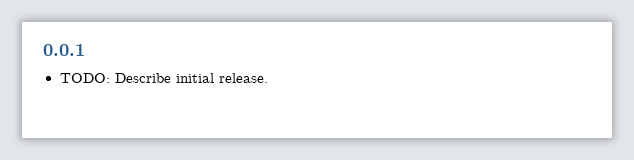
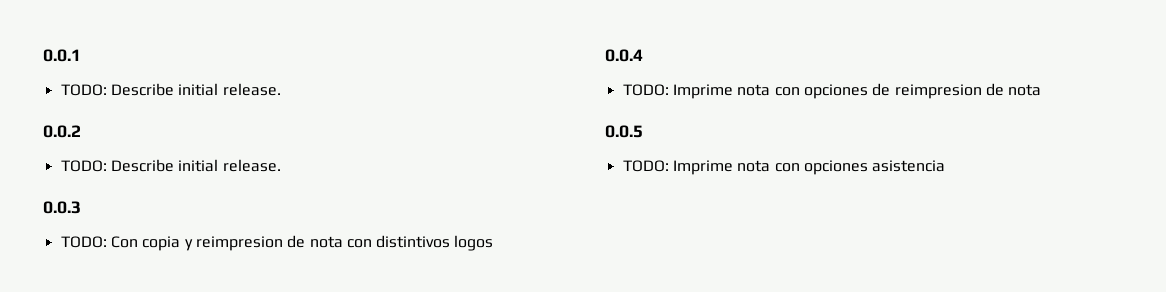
+ 0.0.2
+ TODO: Describe initial release.
+ 0.0.3
+ TODO: Con copia y reimpresion de nota con distintivos logos
+ 0.0.4
+ TODO: Imprime nota con opciones de reimpresion de nota
+ 0.0.5
+ TODO: Imprime nota con opciones asistencia

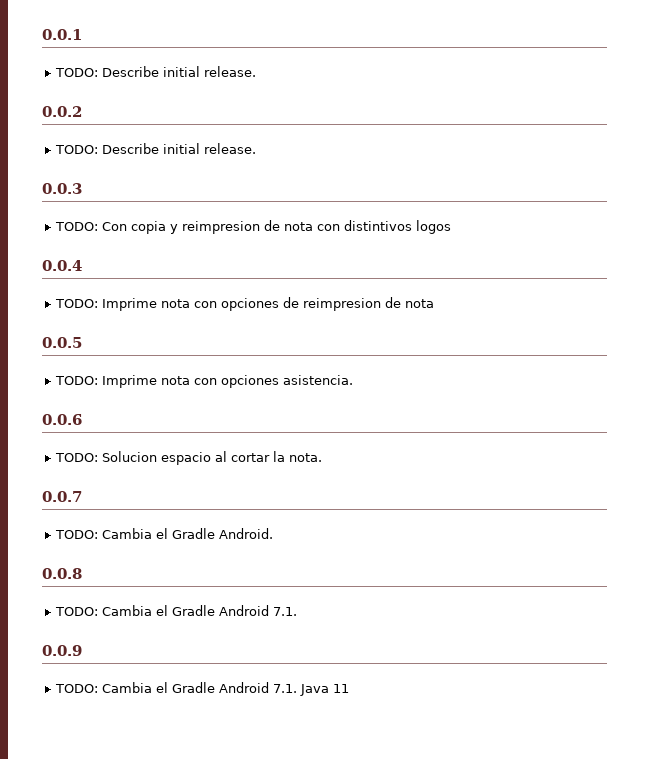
- TODO: Imprime nota con opciones asistencia
+ TODO: Imprime nota con opciones asistencia.
+ 0.0.6
+ TODO: Solucion espacio al cortar la nota.
+ 0.0.7
+ TODO: Cambia el Gradle Android.
+ 0.0.8
+ TODO: Cambia el Gradle Android 7.1.
+ 0.0.9
+ TODO: Cambia el Gradle Android 7.1. Java 11

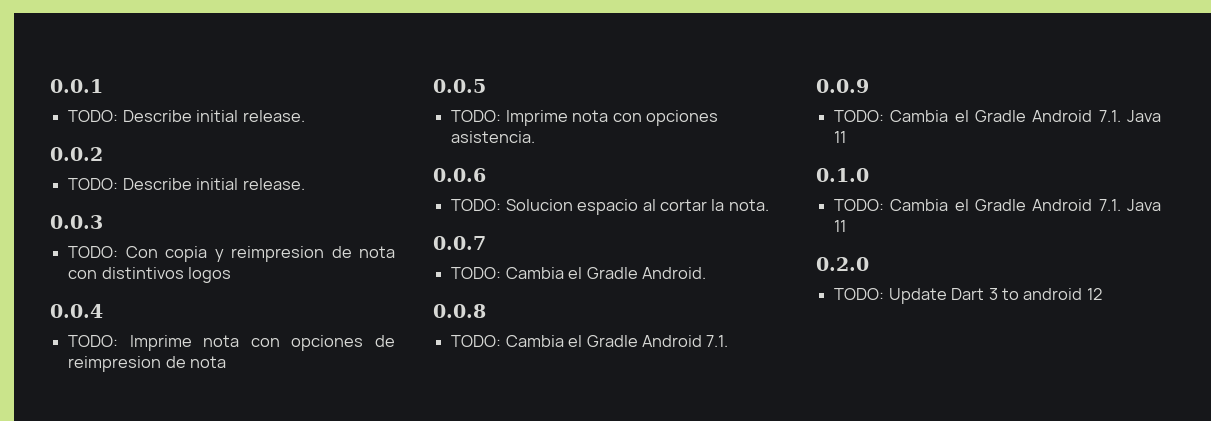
+ 0.1.0
+ TODO: Cambia el Gradle Android 7.1. Java 11
+ 0.2.0
+ TODO: Update Dart 3 to android 12

